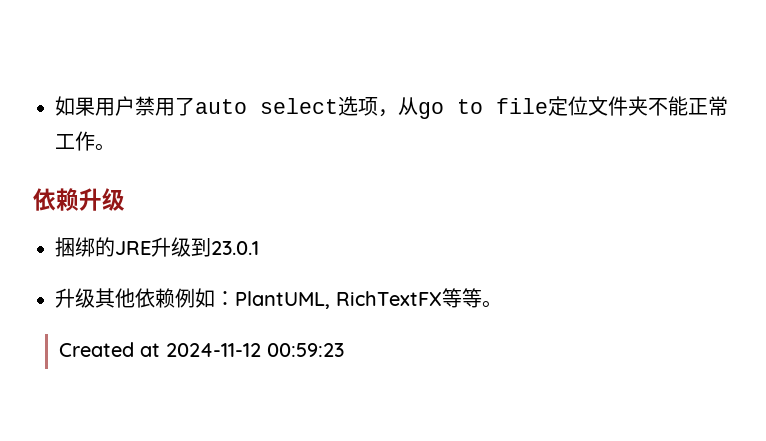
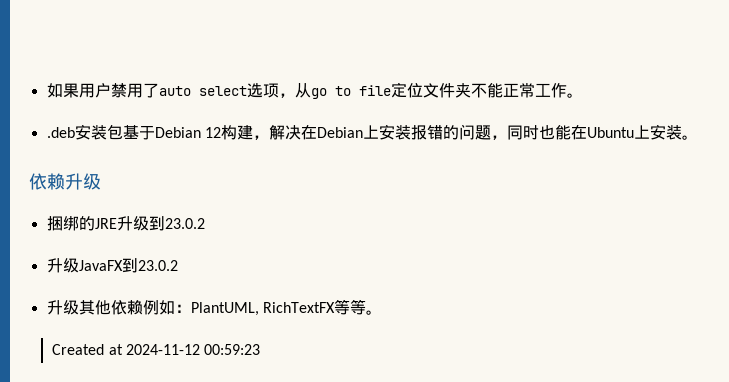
+ .deb安装包基于Debian 12构建，解决在Debian上安装报错的问题，同时也能在Ubuntu上安装。
- 捆绑的JRE升级到23.0.1
+ 捆绑的JRE升级到23.0.2
+ 升级JavaFX到23.0.2

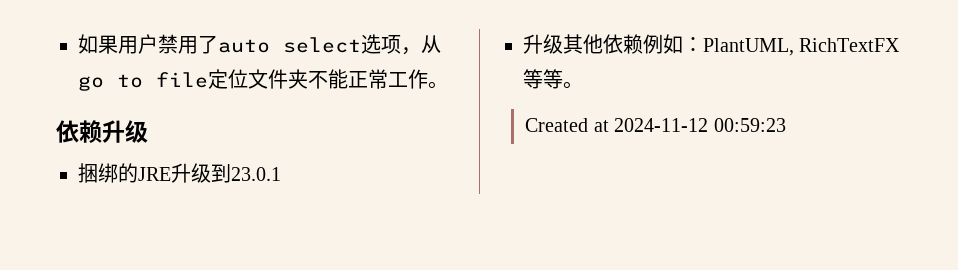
- .deb安装包基于Debian 12构建，解决在Debian上安装报错的问题，同时也能在Ubuntu上安装。
- 捆绑的JRE升级到23.0.2
- 升级JavaFX到23.0.2
+ 捆绑的JRE升级到23.0.1

